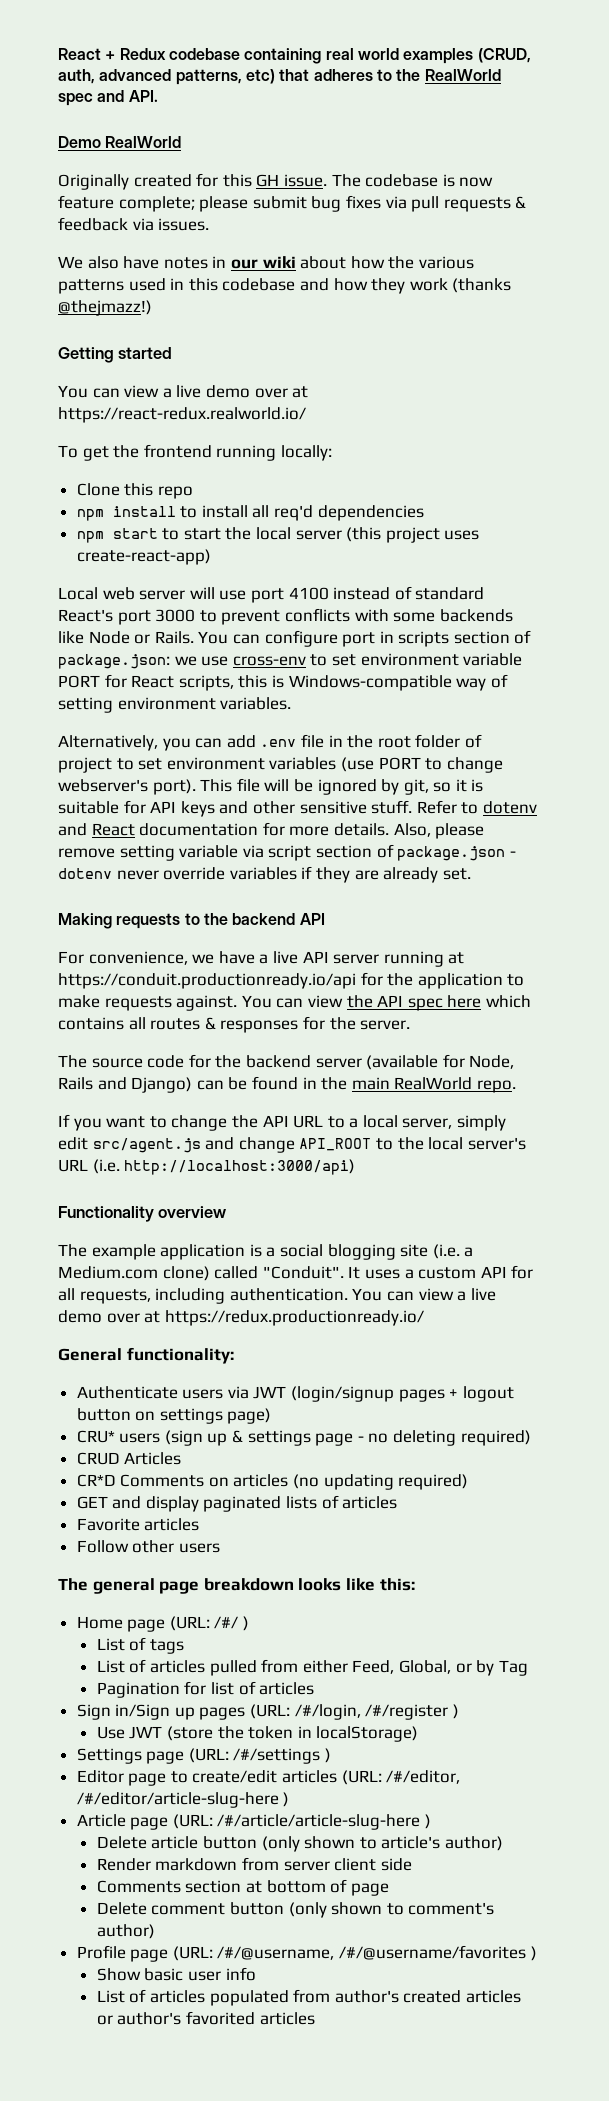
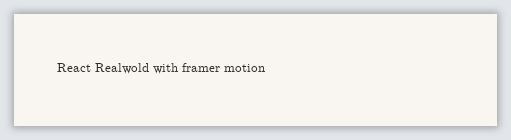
- React + Redux codebase containing real world examples (CRUD, auth, advanced patterns, etc) that adheres to the RealWorld spec and API.
- Demo RealWorld
- Originally created for this GH issue. The codebase is now feature complete; please submit bug fixes via pull requests & feedback via issues.
- We also have notes in our wiki about how the various patterns used in this codebase and how they work (thanks @thejmazz!)
- Getting started
- You can view a live demo over at https://react-redux.realworld.io/
- To get the frontend running locally:
- Clone this repo
- npm install to install all req'd dependencies
- npm start to start the local server (this project uses create-react-app)
- Local web server will use port 4100 instead of standard React's port 3000 to prevent conflicts with some backends like Node or Rails. You can configure port in scripts section of package.json: we use cross-env to set environment variable PORT for React scripts, this is Windows-compatible way of setting environment variables.
- Alternatively, you can add .env file in the root folder of project to set environment variables (use PORT to change webserver's port). This file will be ignored by git, so it is suitable for API keys and other sensitive stuff. Refer to dotenv and React documentation for more details. Also, please remove setting variable via script section of package.json - dotenv never override variables if they are already set.
- Making requests to the backend API
- For convenience, we have a live API server running at https://conduit.productionready.io/api for the application to make requests against. You can view the API spec here which contains all routes & responses for the server.
- The source code for the backend server (available for Node, Rails and Django) can be found in the main RealWorld repo.
- If you want to change the API URL to a local server, simply edit src/agent.js and change API_ROOT to the local server's URL (i.e. http://localhost:3000/api)
- Functionality overview
- The example application is a social blogging site (i.e. a Medium.com clone) called "Conduit". It uses a custom API for all requests, including authentication. You can view a live demo over at https://redux.productionready.io/
- General functionality:
- Authenticate users via JWT (login/signup pages + logout button on settings page)
- CRU* users (sign up & settings page - no deleting required)
- CRUD Articles
- CR*D Comments on articles (no updating required)
- GET and display paginated lists of articles
- Favorite articles
- Follow other users
- The general page breakdown looks like this:
- Home page (URL: /#/ )
- List of tags
- List of articles pulled from either Feed, Global, or by Tag
- Pagination for list of articles
- Sign in/Sign up pages (URL: /#/login, /#/register )
- Use JWT (store the token in localStorage)
- Settings page (URL: /#/settings )
- Editor page to create/edit articles (URL: /#/editor, /#/editor/article-slug-here )
- Article page (URL: /#/article/article-slug-here )
- Delete article button (only shown to article's author)
- Render markdown from server client side
- Comments section at bottom of page
- Delete comment button (only shown to comment's author)
- Profile page (URL: /#/@username, /#/@username/favorites )
- Show basic user info
- List of articles populated from author's created articles or author's favorited articles
+ React Realwold with framer motion

